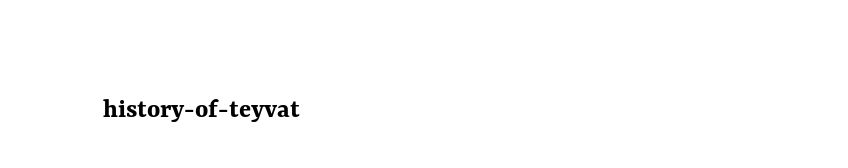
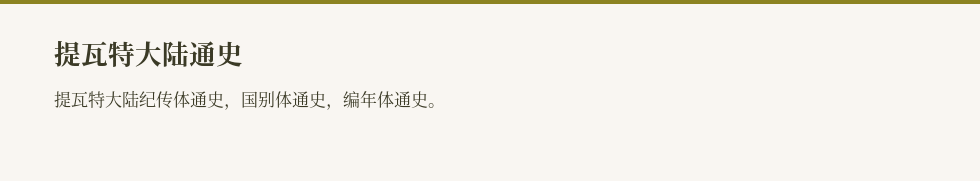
- history-of-teyvat
+ 提瓦特大陆通史
+ 提瓦特大陆纪传体通史，国别体通史，编年体通史。

